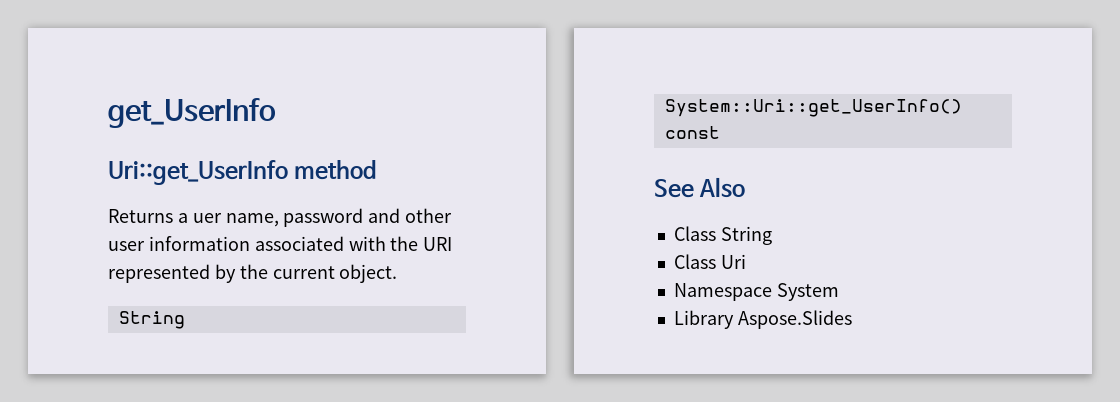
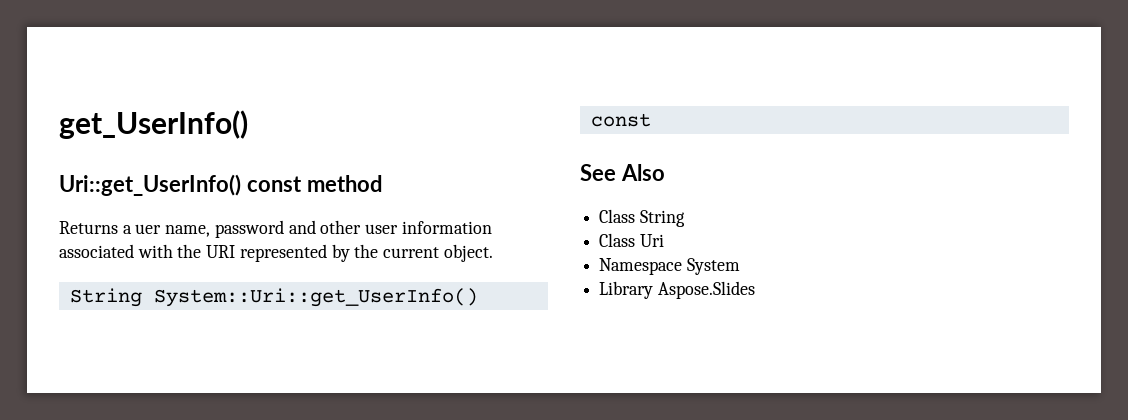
- get_UserInfo
- Uri::get_UserInfo method
+ get_UserInfo()
+ Uri::get_UserInfo() const method

